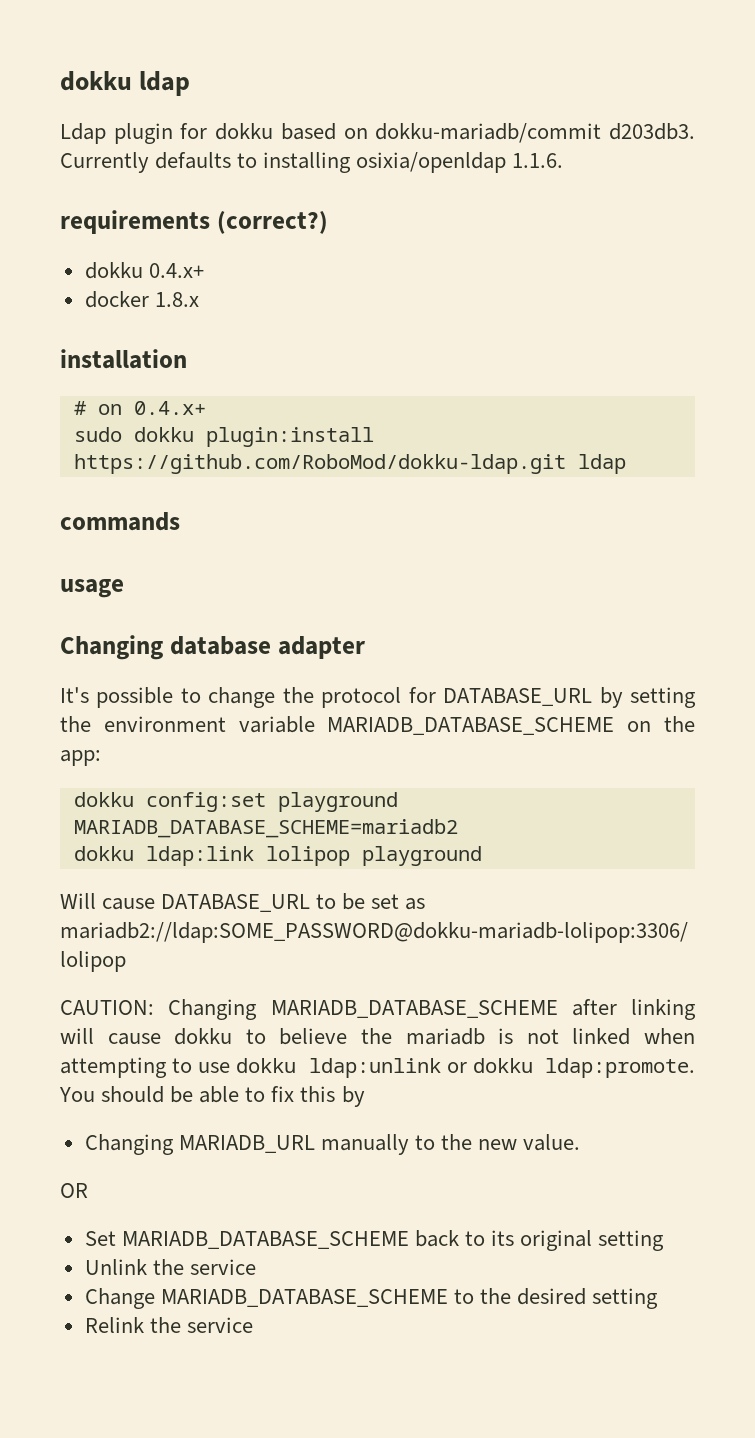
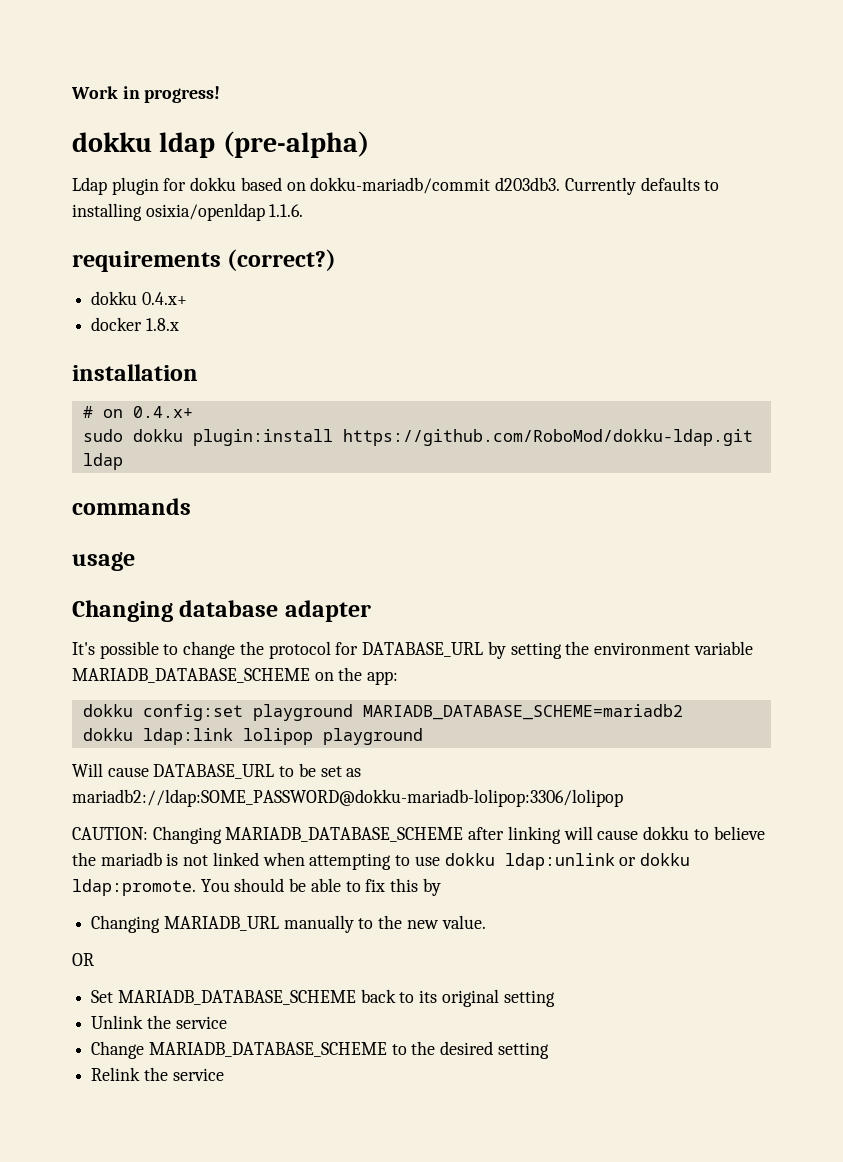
+ Work in progress!
- dokku ldap
+ dokku ldap (pre-alpha)

